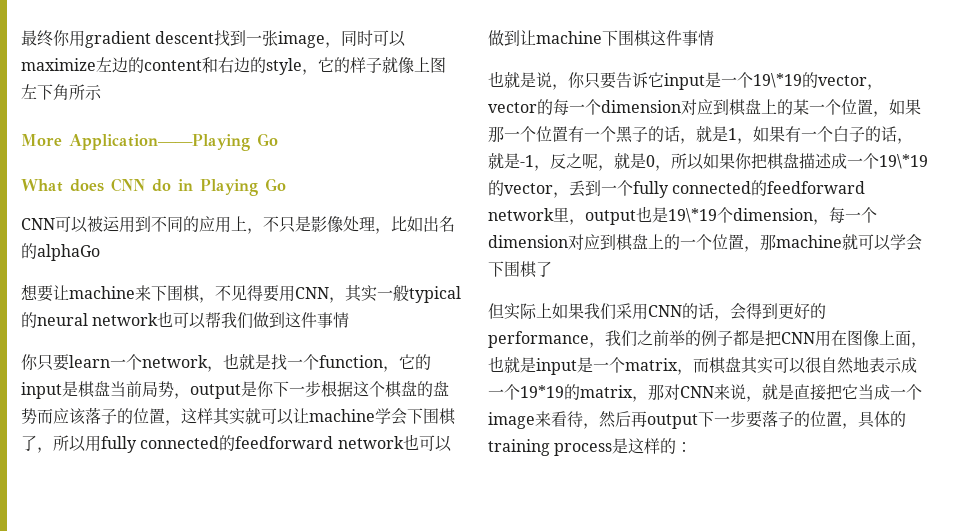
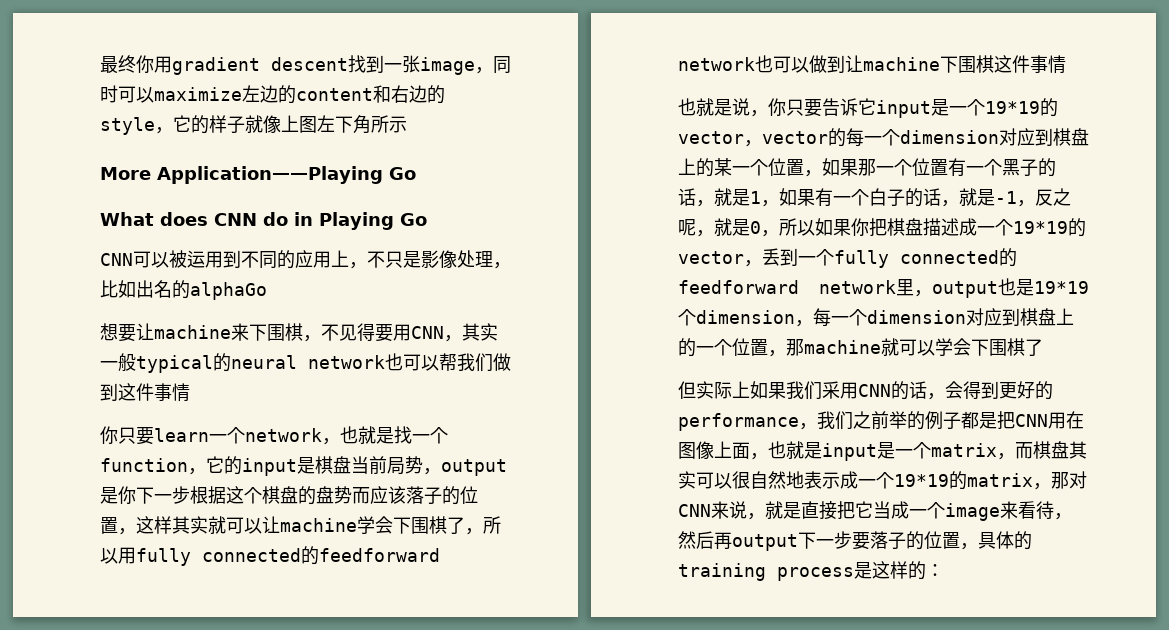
- 也就是说，你只要告诉它input是一个19\*19的vector，vector的每一个dimension对应到棋盘上的某一个位置，如果那一个位置有一个黑子的话，就是1，如果有一个白子的话，就是-1，反之呢，就是0，所以如果你把棋盘描述成一个19\*19的vector，丢到一个fully connected的feedforward network里，output也是19\*19个dimension，每一个dimension对应到棋盘上的一个位置，那machine就可以学会下围棋了
+ 也就是说，你只要告诉它input是一个19*19的vector，vector的每一个dimension对应到棋盘上的某一个位置，如果那一个位置有一个黑子的话，就是1，如果有一个白子的话，就是-1，反之呢，就是0，所以如果你把棋盘描述成一个19*19的vector，丢到一个fully connected的feedforward network里，output也是19*19个dimension，每一个dimension对应到棋盘上的一个位置，那machine就可以学会下围棋了

